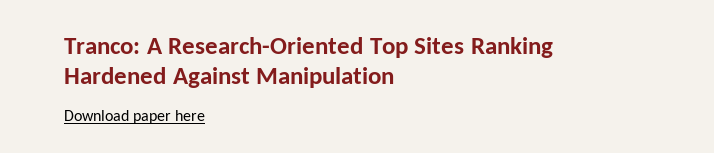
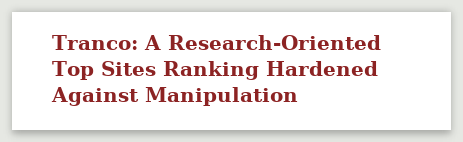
- Download paper here

